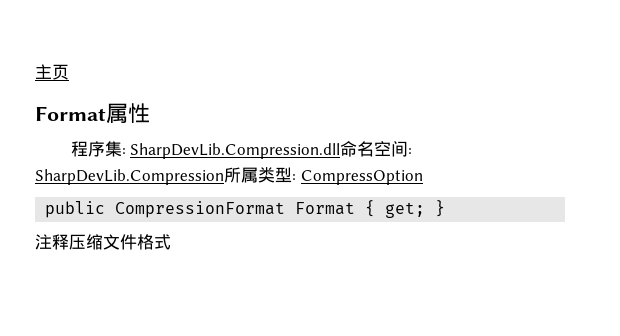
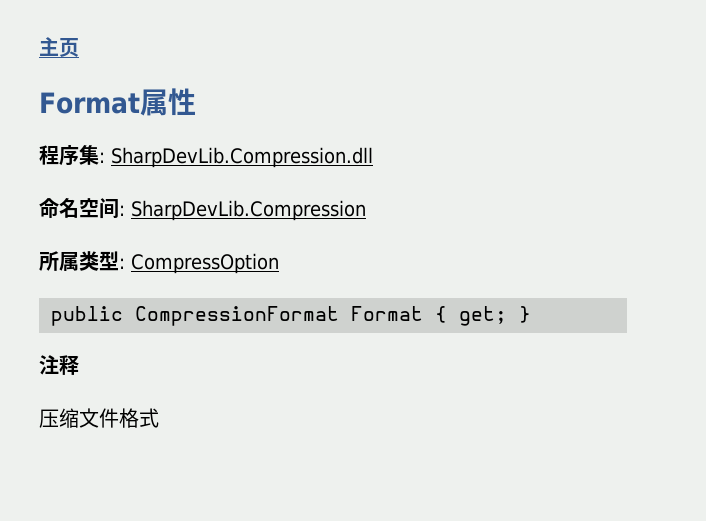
- 程序集: SharpDevLib.Compression.dll命名空间: SharpDevLib.Compression所属类型: CompressOption
+ 程序集: SharpDevLib.Compression.dll
+ 命名空间: SharpDevLib.Compression
+ 所属类型: CompressOption
- 注释压缩文件格式
+ 注释
+ 压缩文件格式

